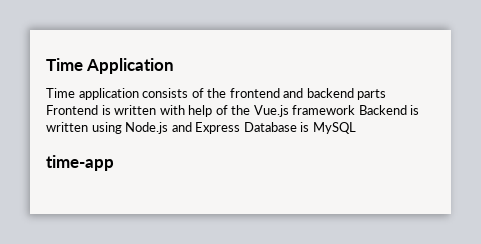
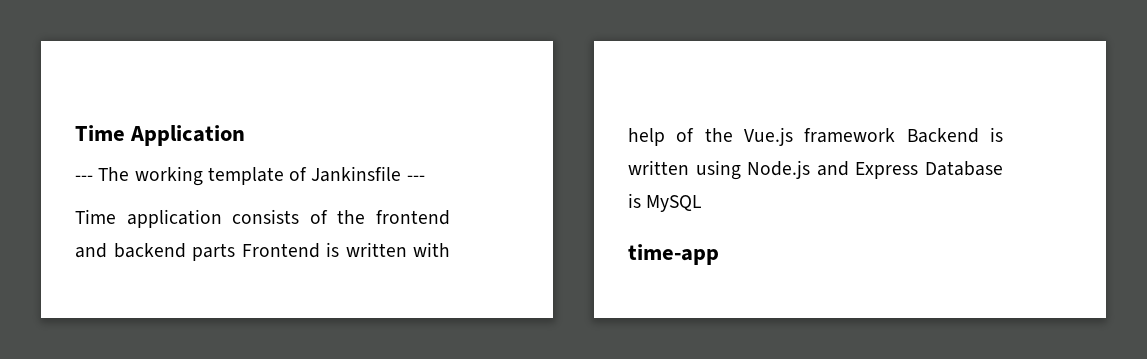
+ --- The working template of Jankinsfile ---

